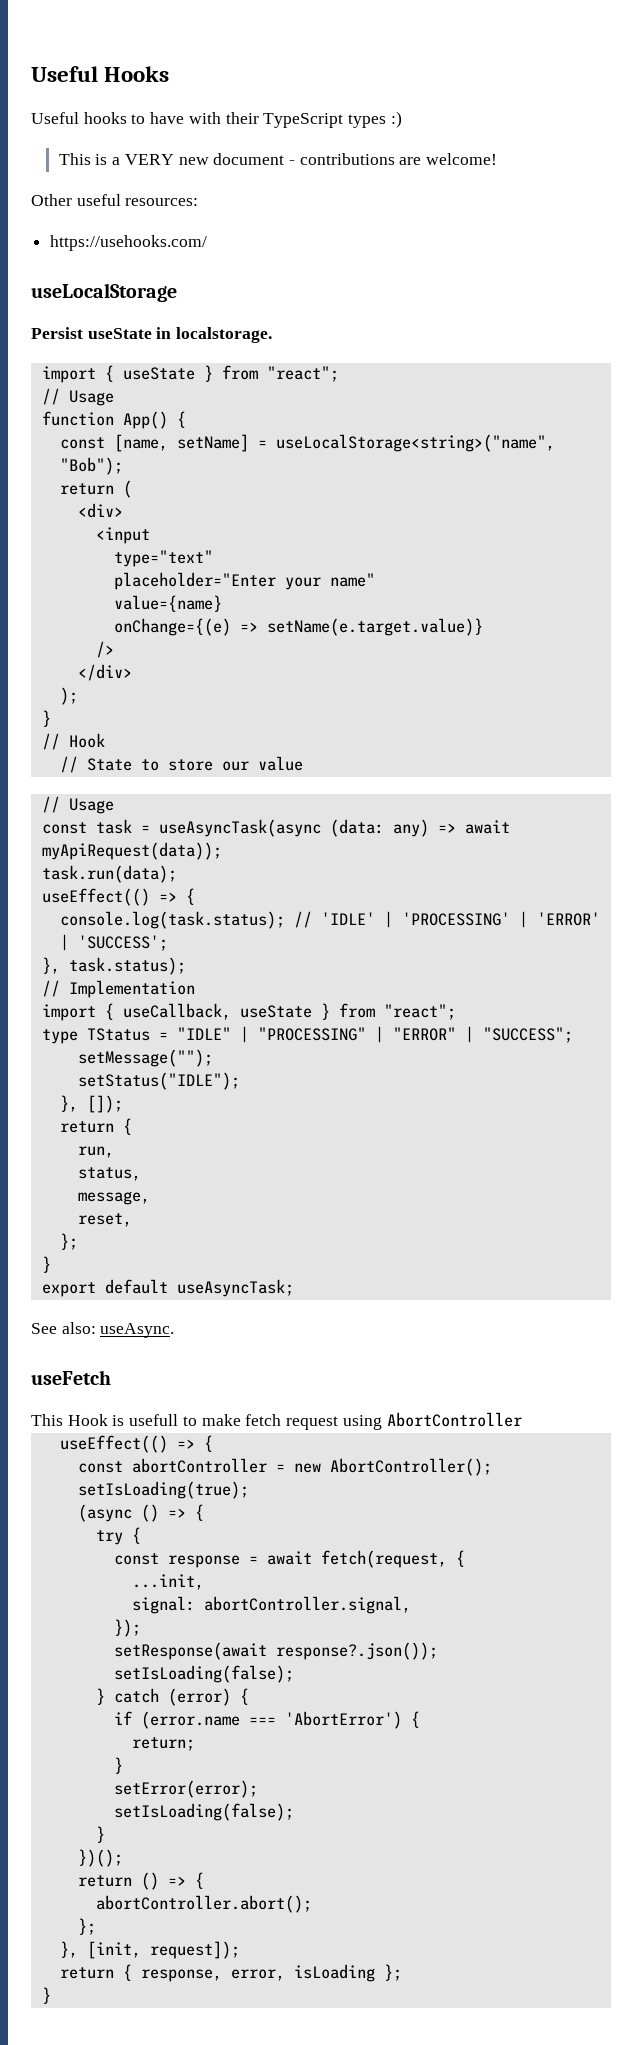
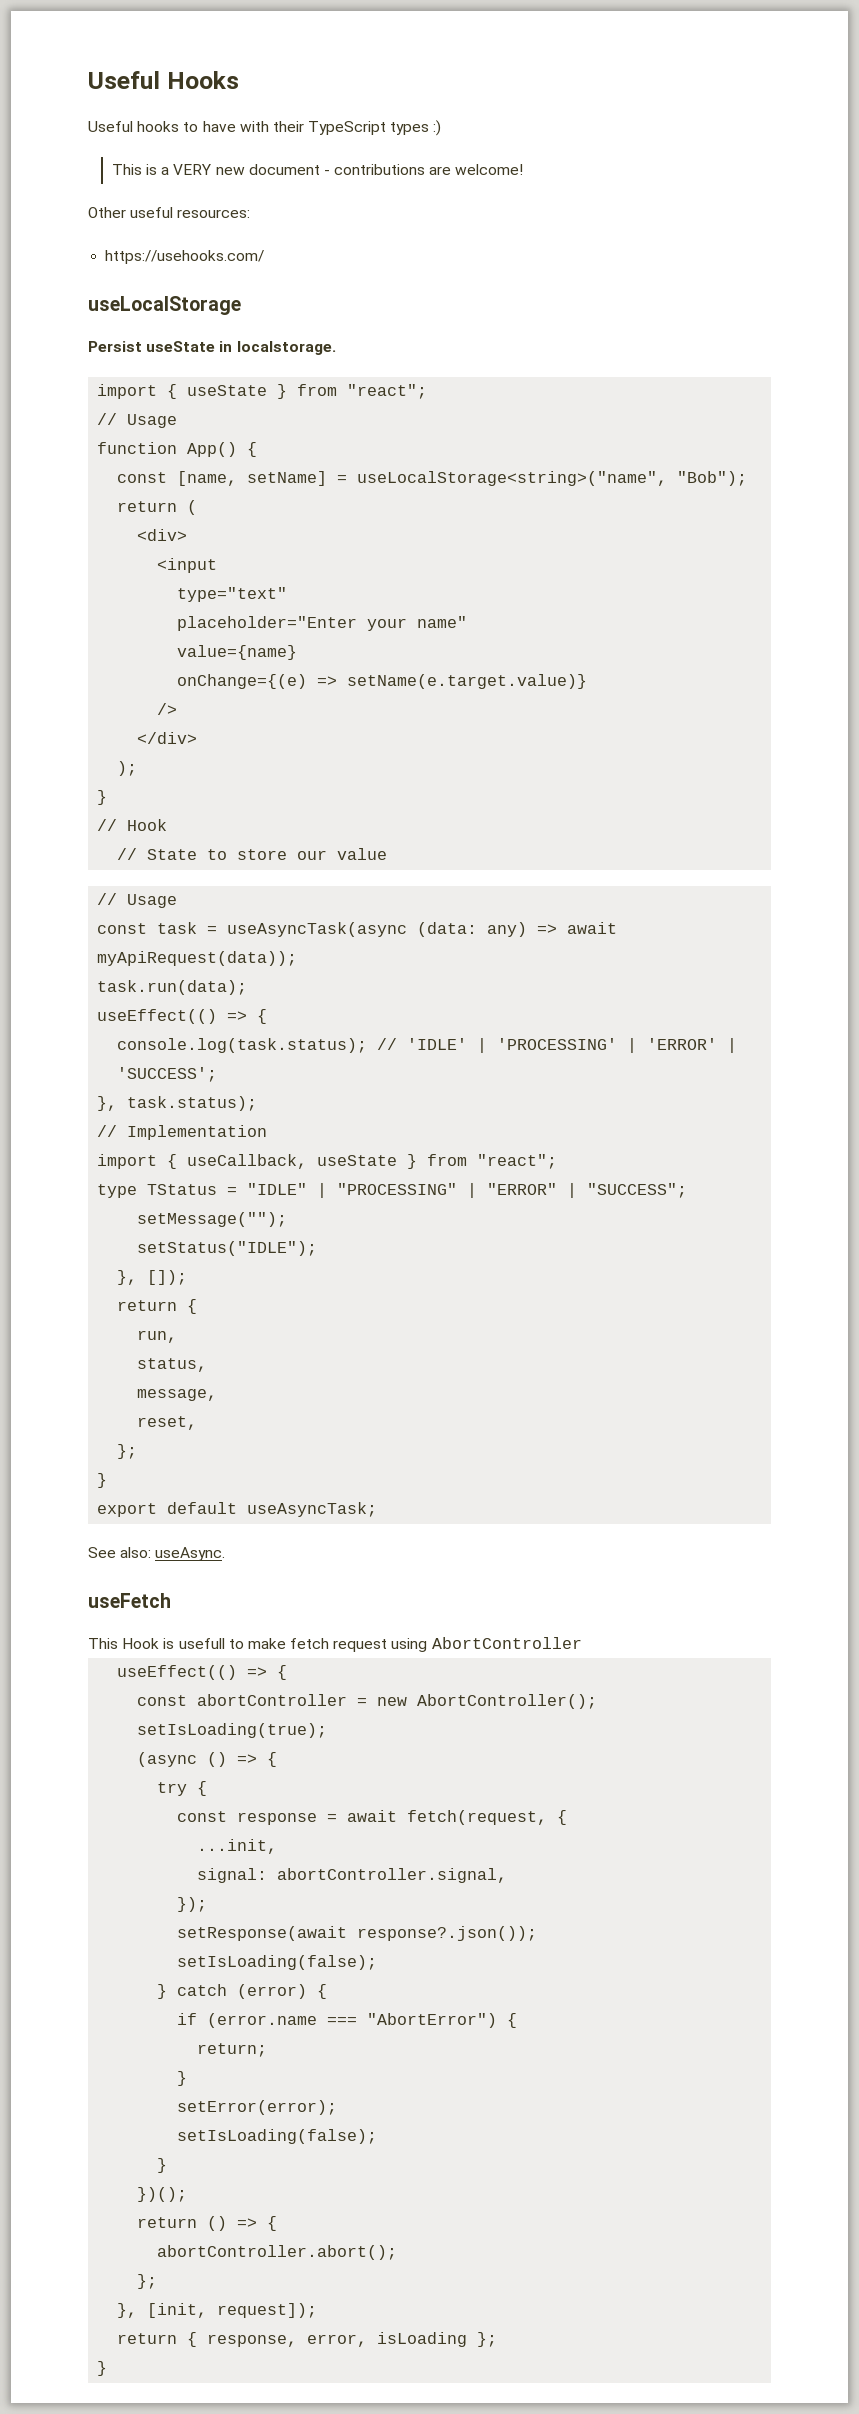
- if (error.name === 'AbortError') {
+ if (error.name === "AbortError") {

